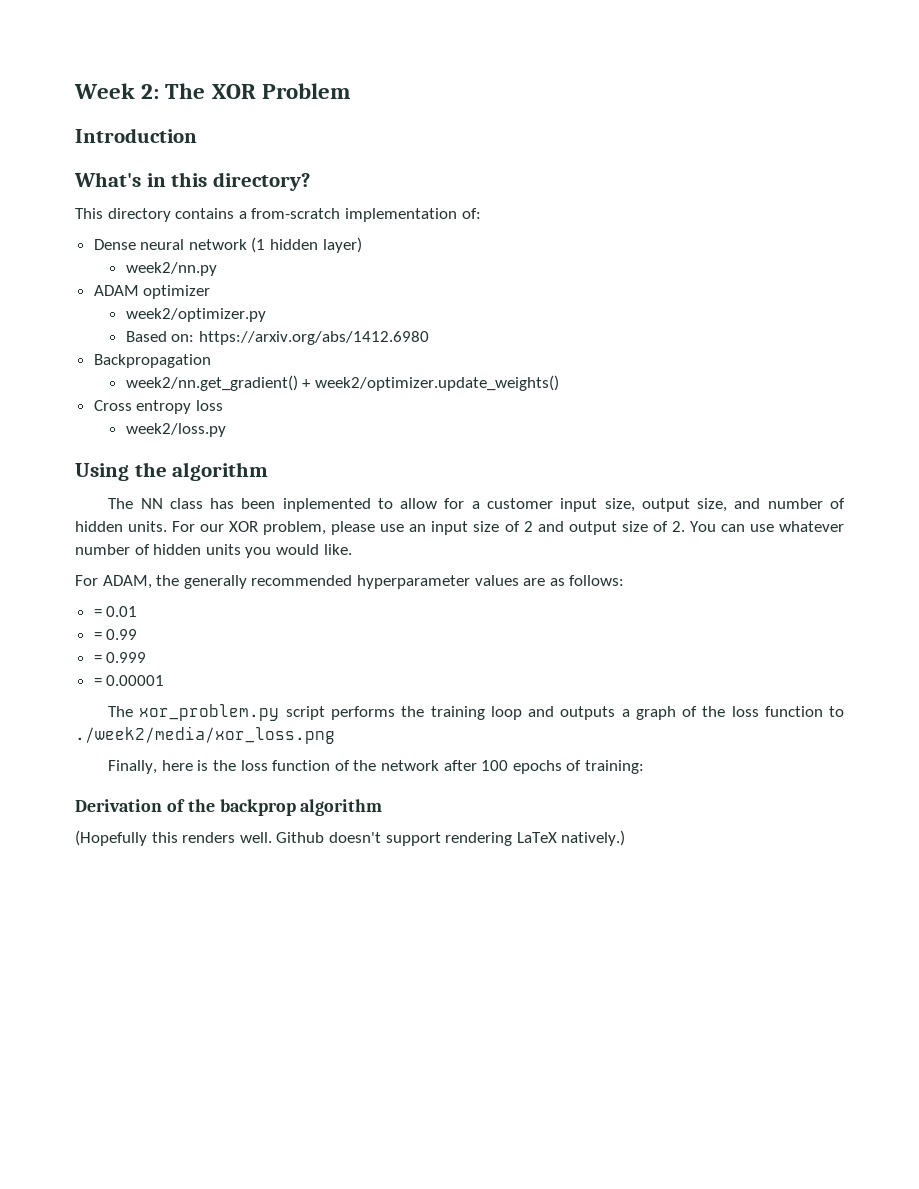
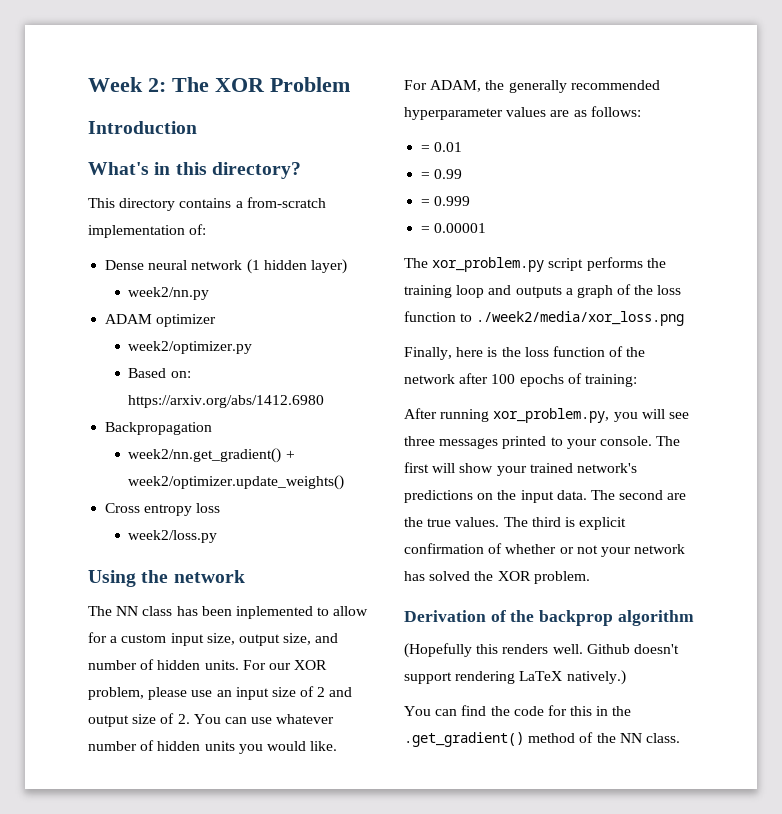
- Using the algorithm
+ Using the network
- The NN class has been inplemented to allow for a customer input size, output size, and number of hidden units.
+ The NN class has been inplemented to allow for a custom input size, output size, and number of hidden units.
+ After running xor_problem.py, you will see three messages printed to your console. The first will show your trained network's predictions on the input data. The second are the true values. The third is explicit confirmation of whether or not your network has solved the XOR problem.
+ You can find the code for this in the .get_gradient() method of the NN class.

